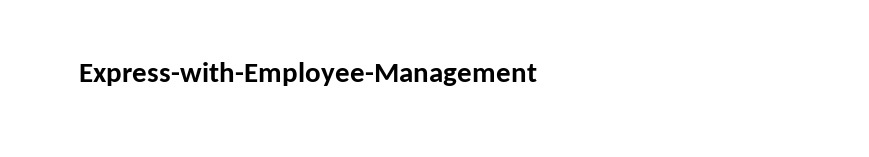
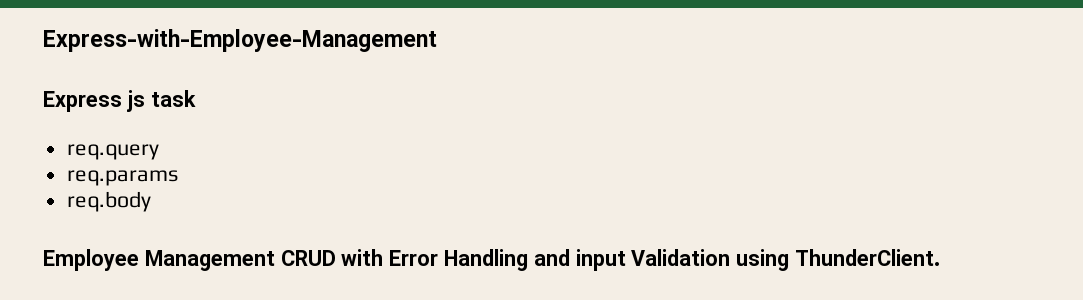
+ Express js task
+ req.query
+ req.params
+ req.body
+ Employee Management CRUD with Error Handling and input Validation using ThunderClient.

